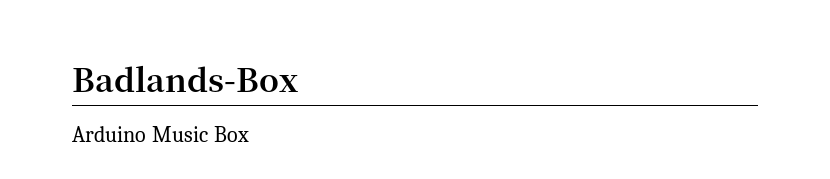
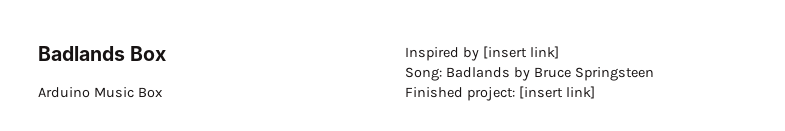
- Badlands-Box
+ Badlands Box
+ Inspired by [insert link]
+ Song: Badlands by Bruce Springsteen
+ Finished project: [insert link]

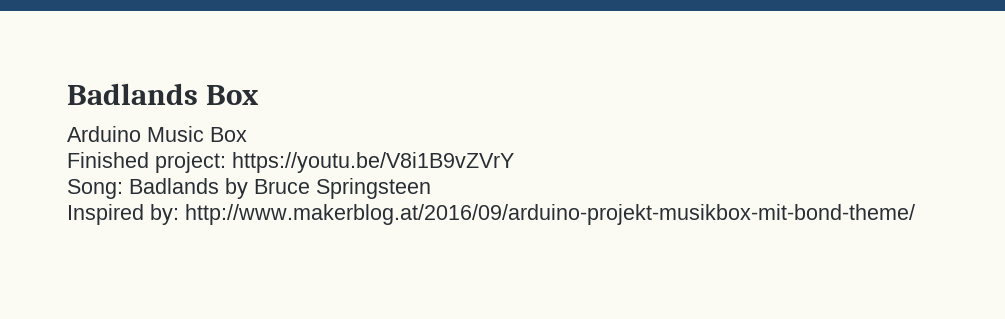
- Inspired by [insert link]
+ Finished project: https://youtu.be/V8i1B9vZVrY
- Finished project: [insert link]
+ Inspired by: http://www.makerblog.at/2016/09/arduino-projekt-musikbox-mit-bond-theme/

